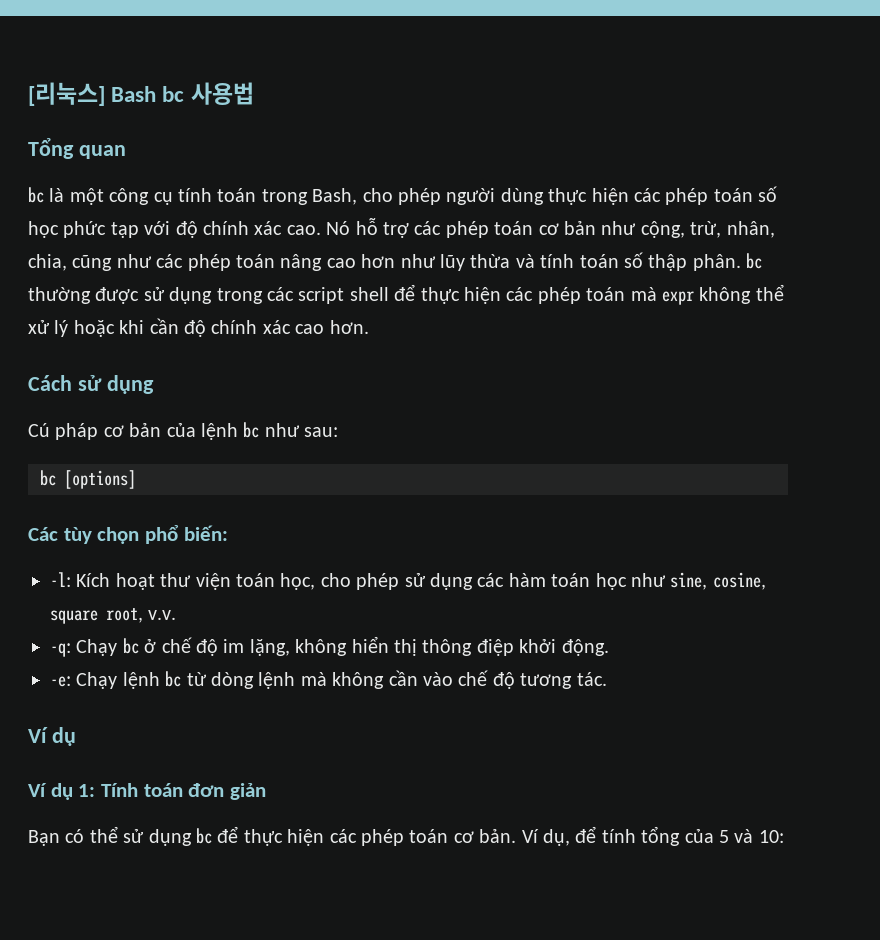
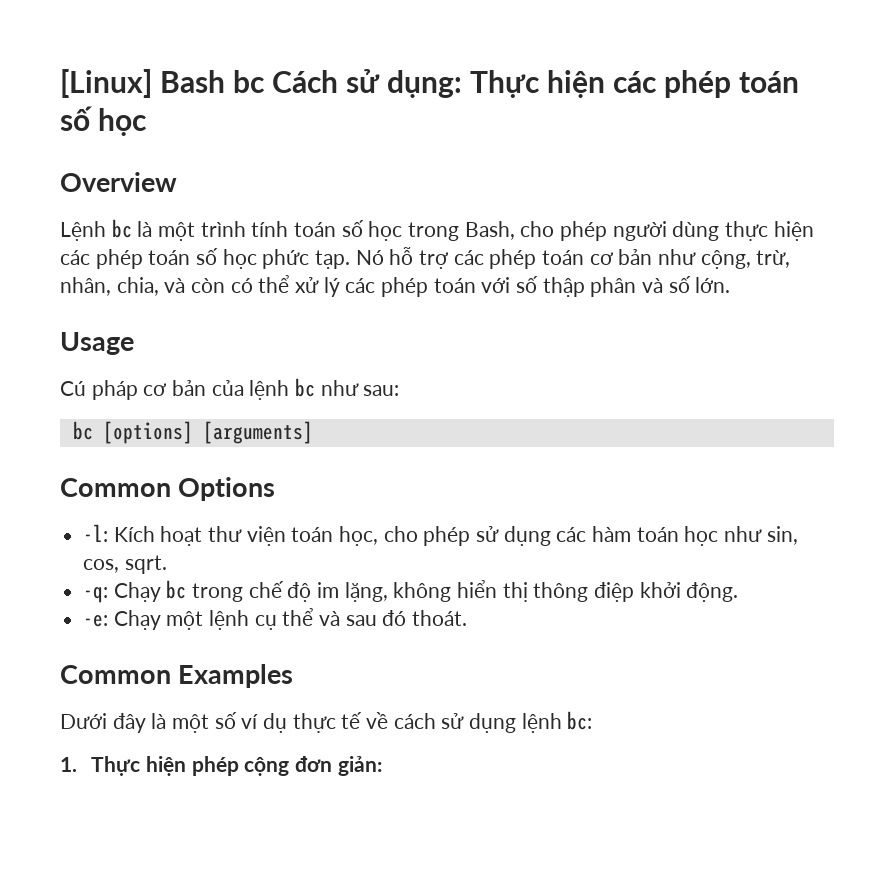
- [리눅스] Bash bc 사용법
- Tổng quan
- bc là một công cụ tính toán trong Bash, cho phép người dùng thực hiện các phép toán số học phức tạp với độ chính xác cao.
+ [Linux] Bash bc Cách sử dụng: Thực hiện các phép toán số học
+ Overview
+ Lệnh bc là một trình tính toán số học trong Bash, cho phép người dùng thực hiện các phép toán số học phức tạp.
- Nó hỗ trợ các phép toán cơ bản như cộng, trừ, nhân, chia, cũng như các phép toán nâng cao hơn như lũy thừa và tính toán số thập phân. bc thường được sử dụng trong các script shell để thực hiện các phép toán mà expr không thể xử lý hoặc khi cần độ chính xác cao hơn.
- Cách sử dụng
+ Nó hỗ trợ các phép toán cơ bản như cộng, trừ, nhân, chia, và còn có thể xử lý các phép toán với số thập phân và số lớn.
+ Usage
- bc [options]
- Các tùy chọn phổ biến:
+ bc [options] [arguments]
+ Common Options
- -l: Kích hoạt thư viện toán học, cho phép sử dụng các hàm toán học như sine, cosine, square root, v.v.
+ -l: Kích hoạt thư viện toán học, cho phép sử dụng các hàm toán học như sin, cos, sqrt.
- -q: Chạy bc ở chế độ im lặng, không hiển thị thông điệp khởi động.
+ -q: Chạy bc trong chế độ im lặng, không hiển thị thông điệp khởi động.
- -e: Chạy lệnh bc từ dòng lệnh mà không cần vào chế độ tương tác.
- Ví dụ
- Ví dụ 1: Tính toán đơn giản
- Bạn có thể sử dụng bc để thực hiện các phép toán cơ bản. Ví dụ, để tính tổng của 5 và 10:
+ -e: Chạy một lệnh cụ thể và sau đó thoát.
+ Common Examples
+ Dưới đây là một số ví dụ thực tế về cách sử dụng lệnh bc:
+ 1. Thực hiện phép cộng đơn giản:

